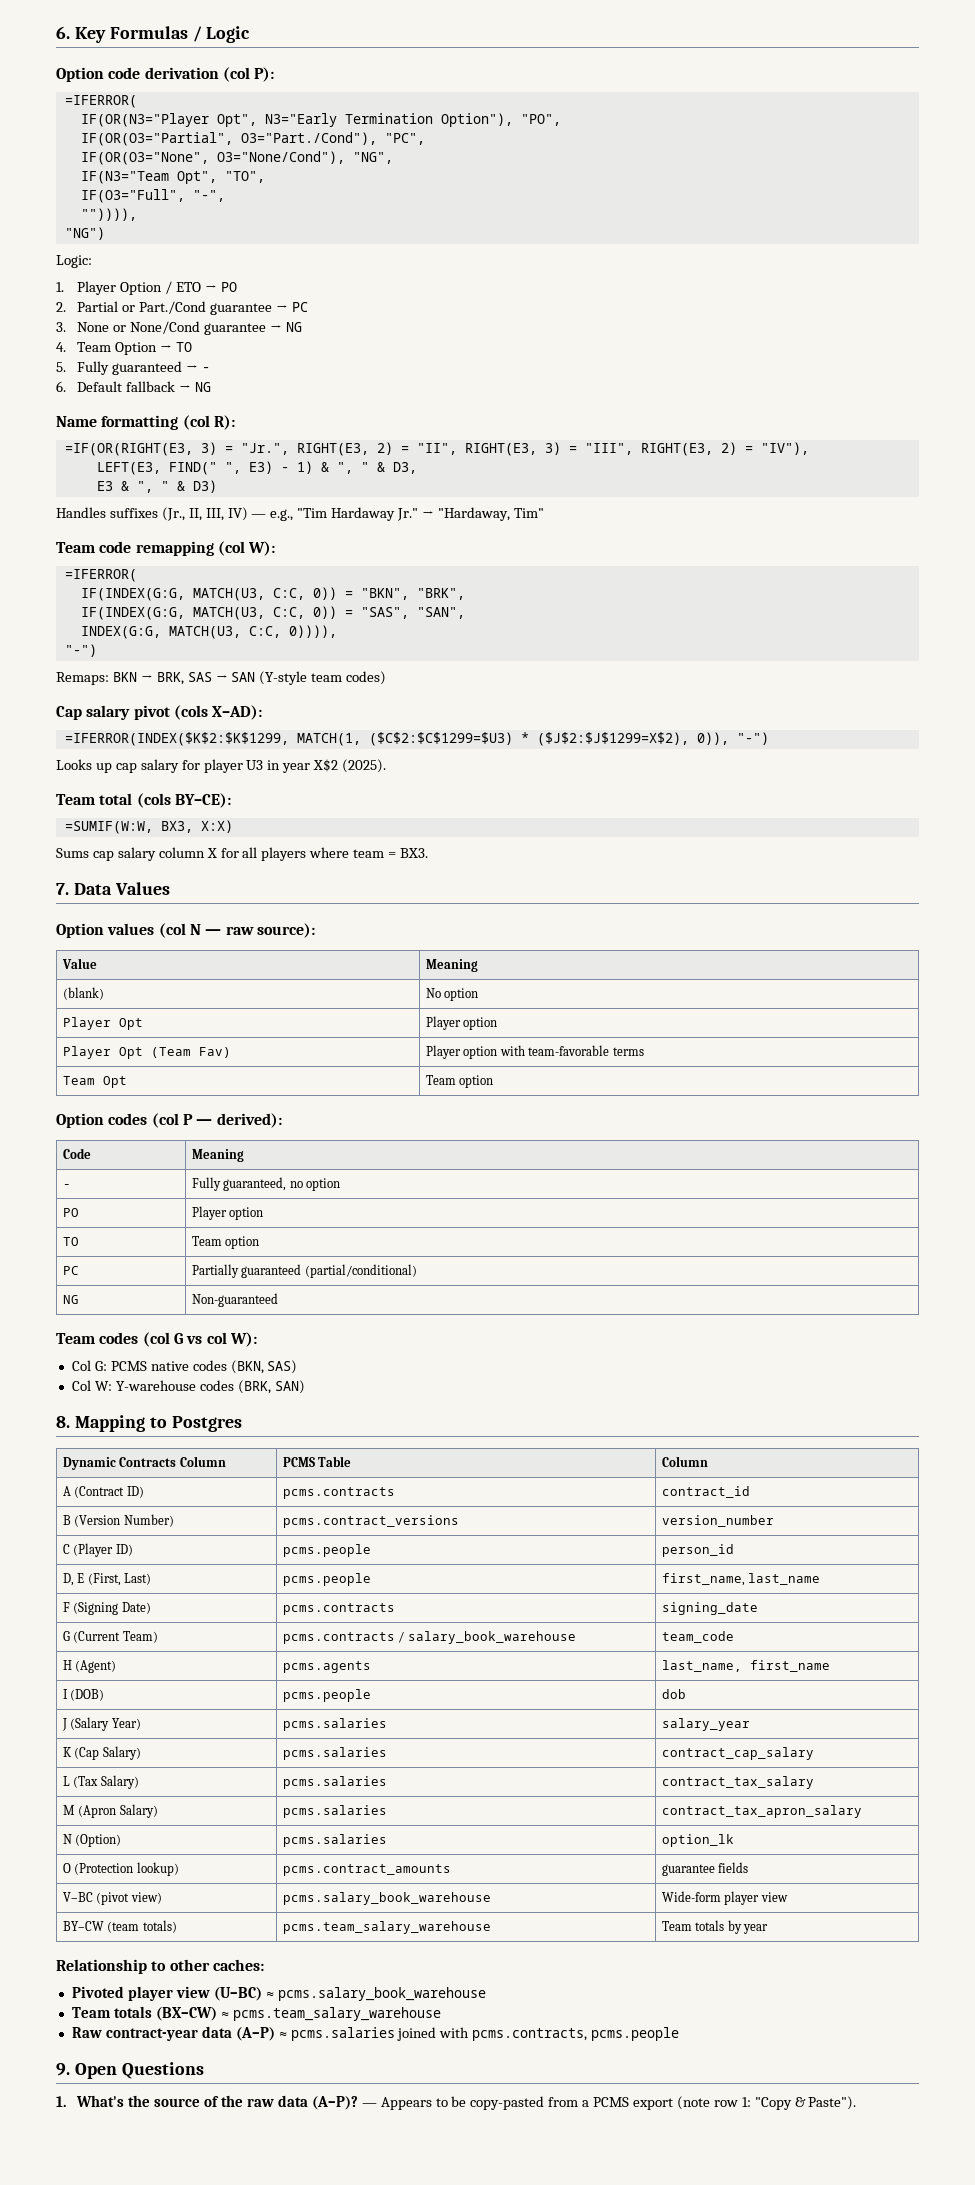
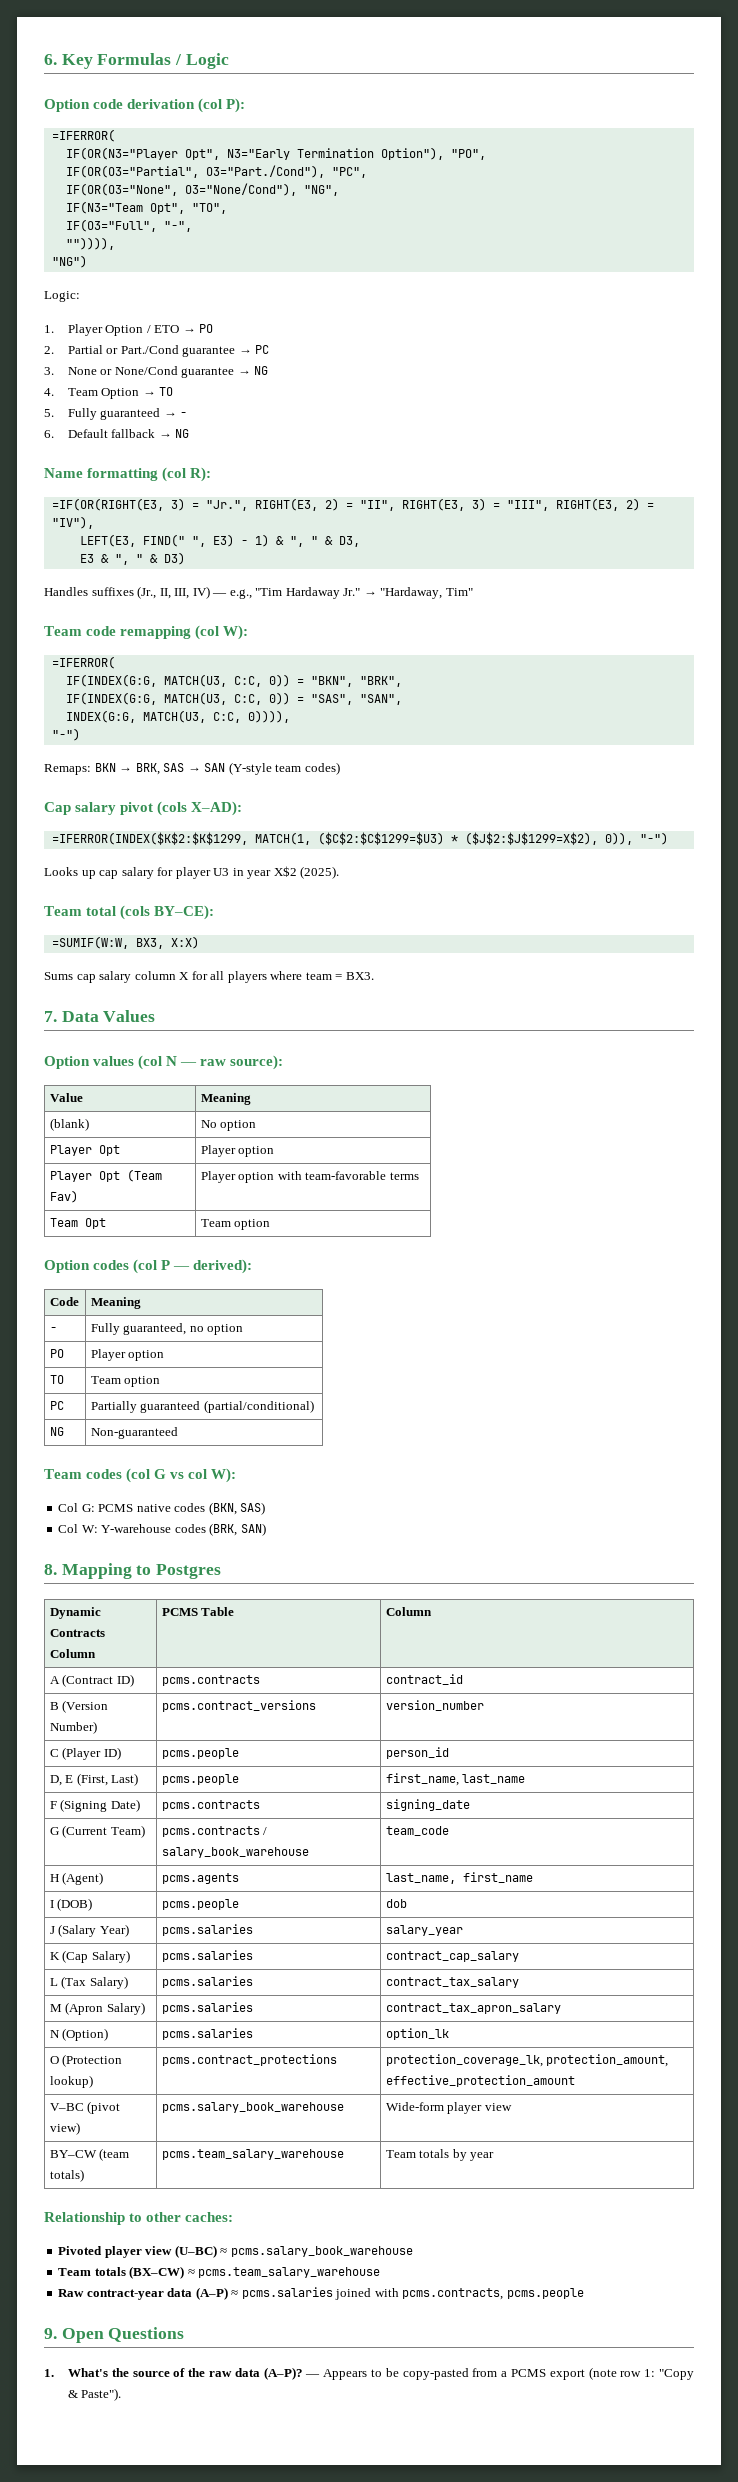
- O (Protection lookup) | pcms.contract_amounts | guarantee fields
+ O (Protection lookup) | pcms.contract_protections | protection_coverage_lk, protection_amount, effective_protection_amount

